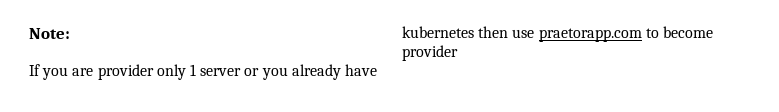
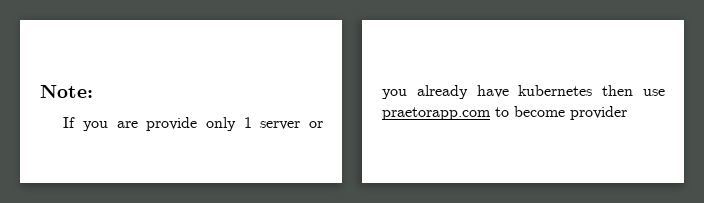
- If you are provider only 1 server or you already have kubernetes then use praetorapp.com to become provider
+ If you are provide only 1 server or you already have kubernetes then use praetorapp.com to become provider

